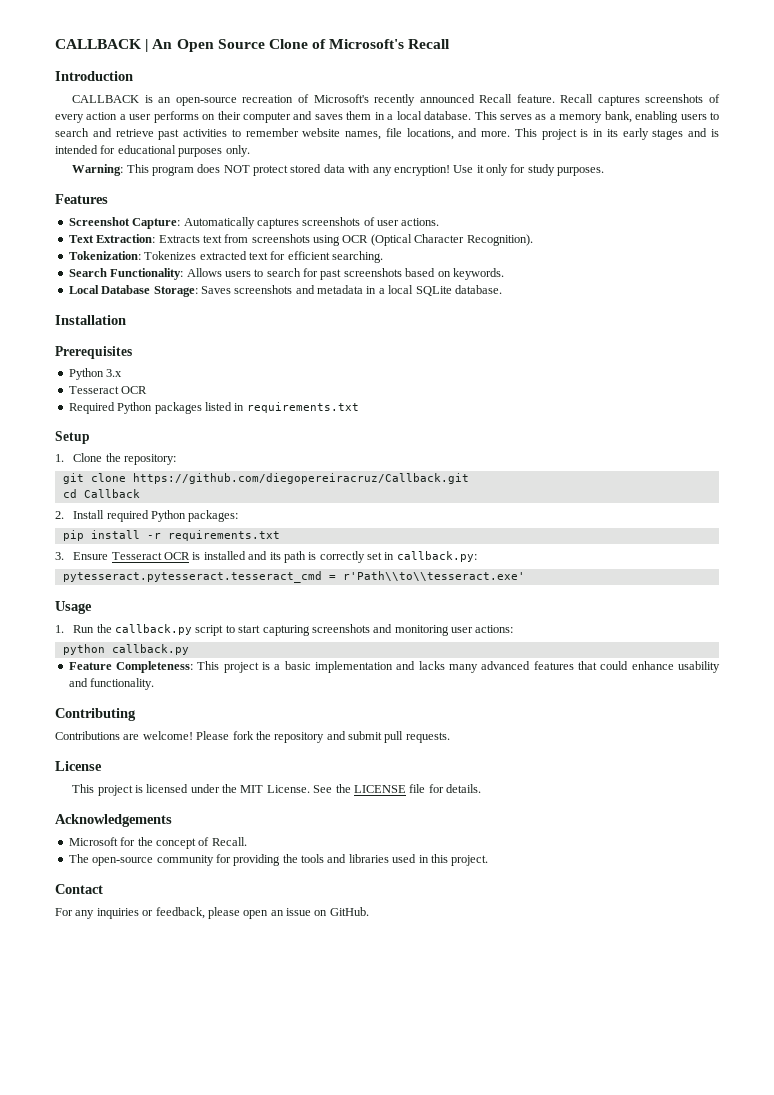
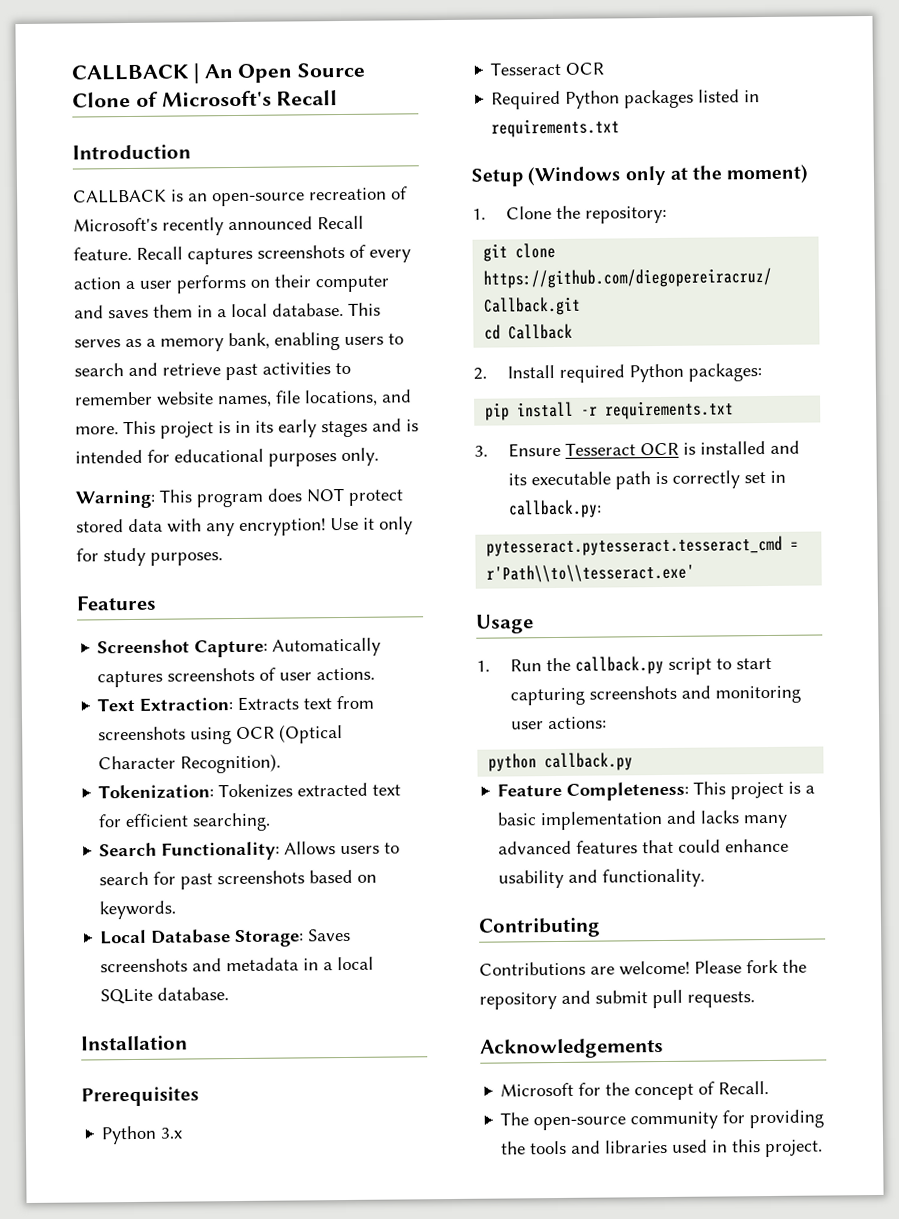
- Setup
+ Setup (Windows only at the moment)
- 3. Ensure Tesseract OCR is installed and its path is correctly set in callback.py:
+ 3. Ensure Tesseract OCR is installed and its executable path is correctly set in callback.py:
- License
- This project is licensed under the MIT License. See the LICENSE file for details.
- Contact
- For any inquiries or feedback, please open an issue on GitHub.

